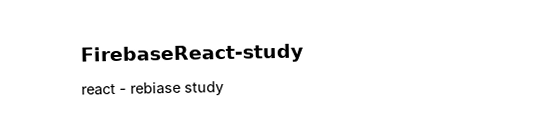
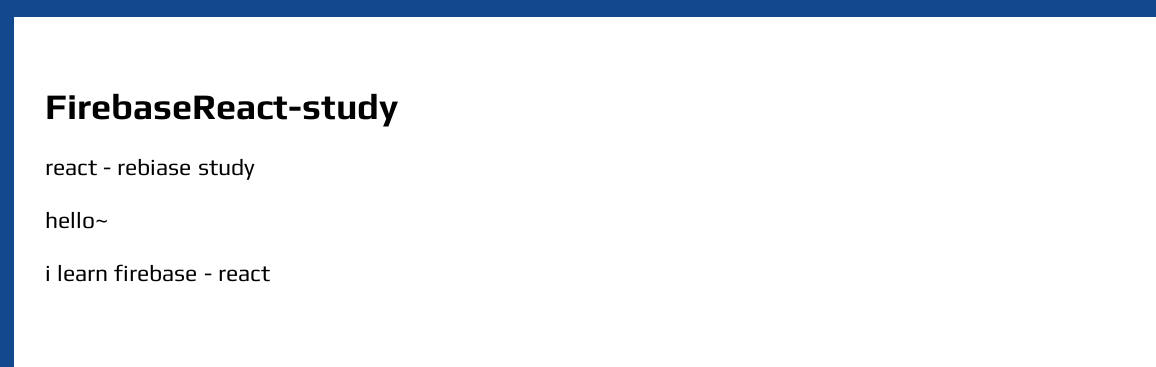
+ hello~
+ i learn firebase - react

